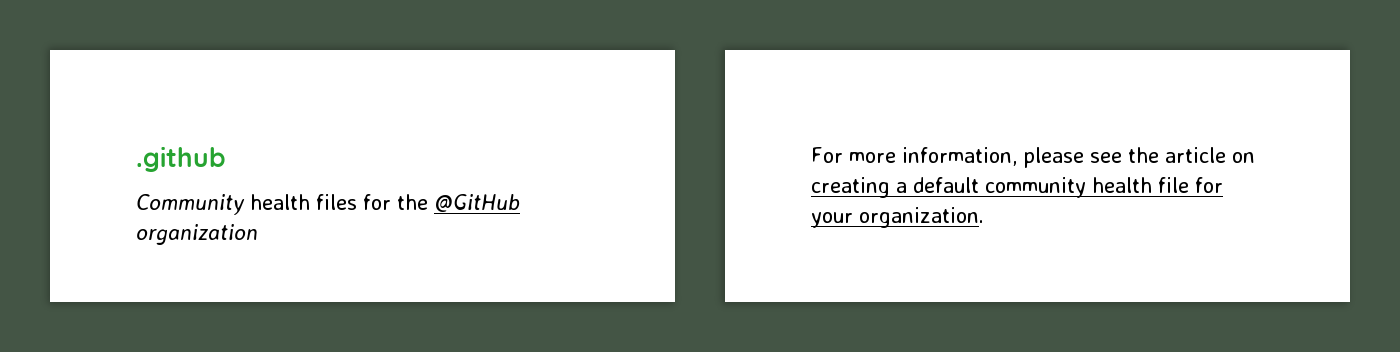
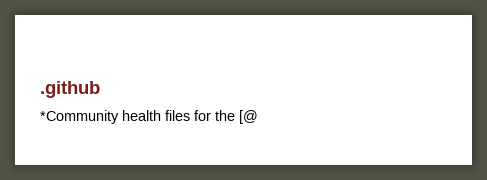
- Community health files for the @GitHub organization
- For more information, please see the article on creating a default community health file for your organization.
+ *Community health files for the [@

